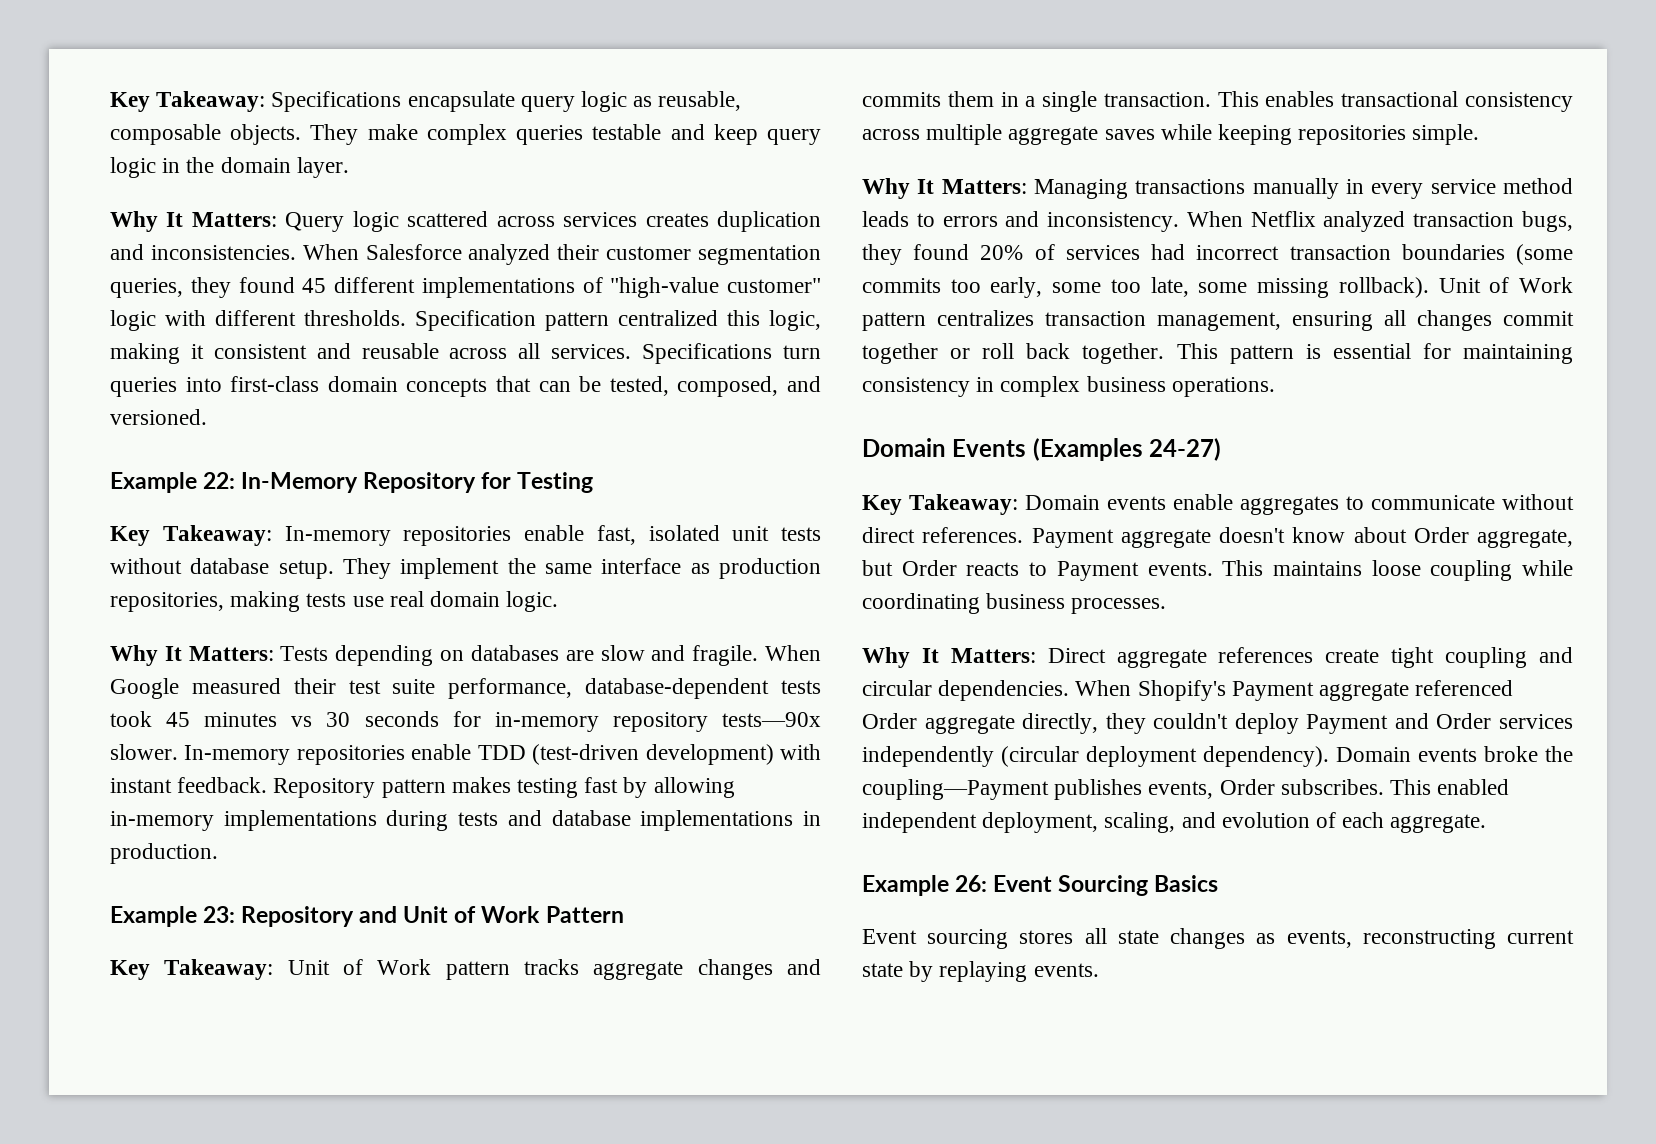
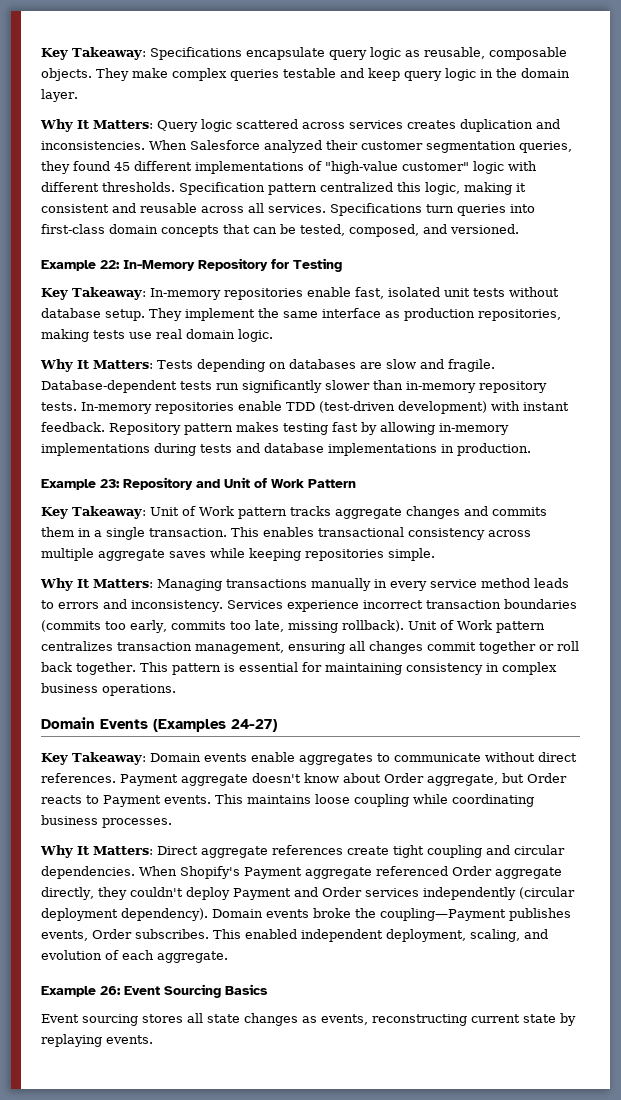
- When Google measured their test suite performance, database-dependent tests took 45 minutes vs 30 seconds for in-memory repository tests—90x slower.
+ Database-dependent tests run significantly slower than in-memory repository tests.
- When Netflix analyzed transaction bugs, they found 20% of services had incorrect transaction boundaries (some commits too early, some too late, some missing rollback).
+ Services experience incorrect transaction boundaries (commits too early, commits too late, missing rollback).

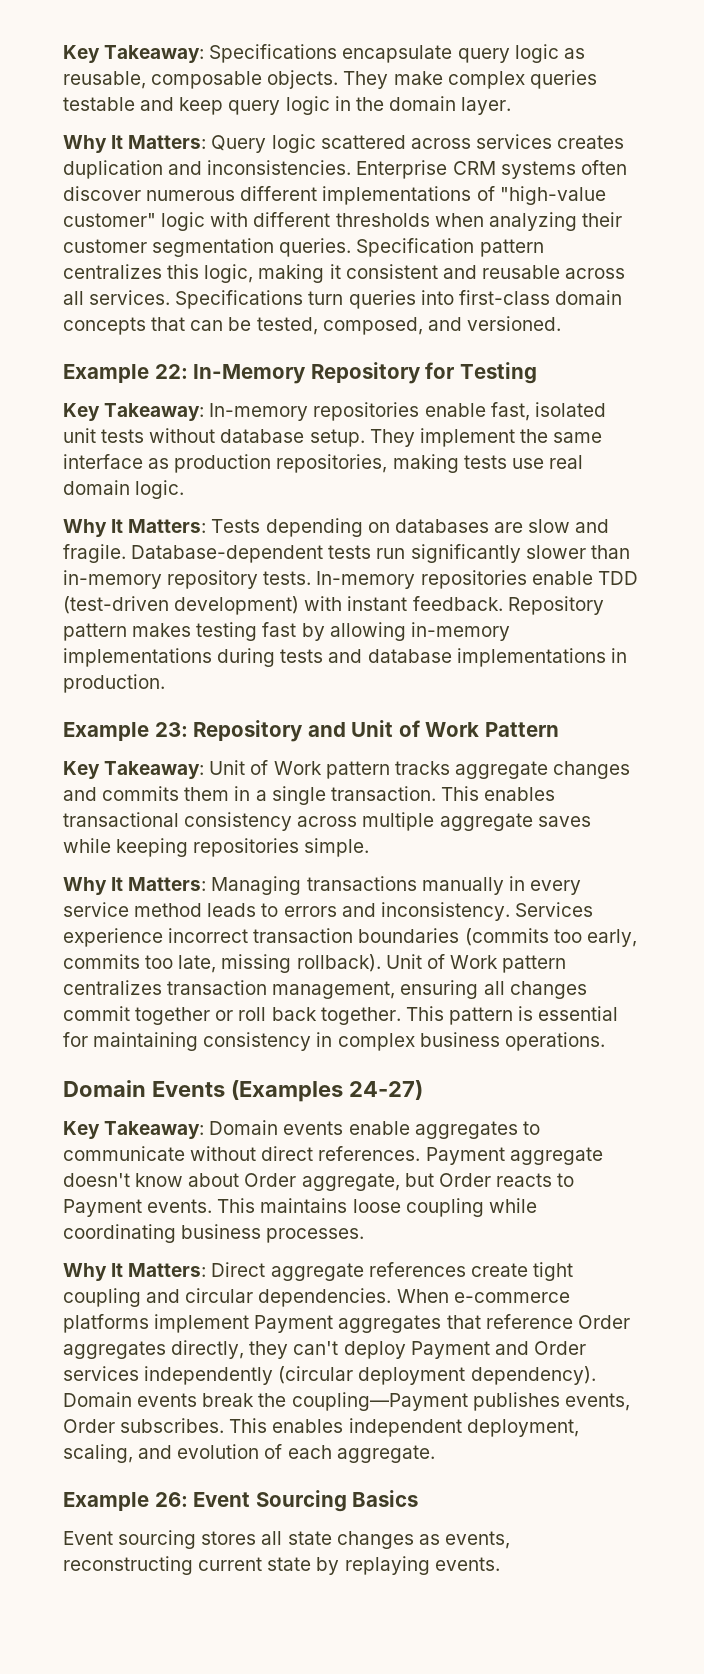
- When Salesforce analyzed their customer segmentation queries, they found 45 different implementations of "high-value customer" logic with different thresholds.
+ Enterprise CRM systems often discover numerous different implementations of "high-value customer" logic with different thresholds when analyzing their customer segmentation queries.
- Specification pattern centralized this logic, making it consistent and reusable across all services.
+ Specification pattern centralizes this logic, making it consistent and reusable across all services.
- When Shopify's Payment aggregate referenced Order aggregate directly, they couldn't deploy Payment and Order services independently (circular deployment dependency).
+ When e-commerce platforms implement Payment aggregates that reference Order aggregates directly, they can't deploy Payment and Order services independently (circular deployment dependency).
- Domain events broke the coupling—Payment publishes events, Order subscribes.
+ Domain events break the coupling—Payment publishes events, Order subscribes.
- This enabled independent deployment, scaling, and evolution of each aggregate.
+ This enables independent deployment, scaling, and evolution of each aggregate.

